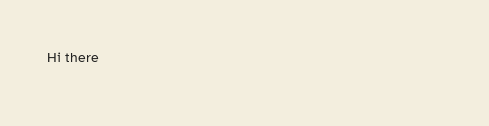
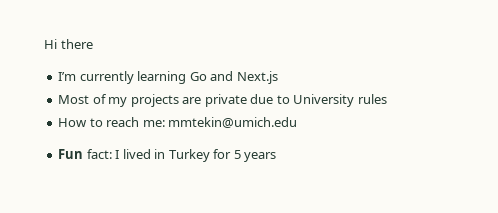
+ I’m currently learning Go and Next.js
+ Most of my projects are private due to University rules
+ How to reach me: mmtekin@umich.edu
+ Fun fact: I lived in Turkey for 5 years

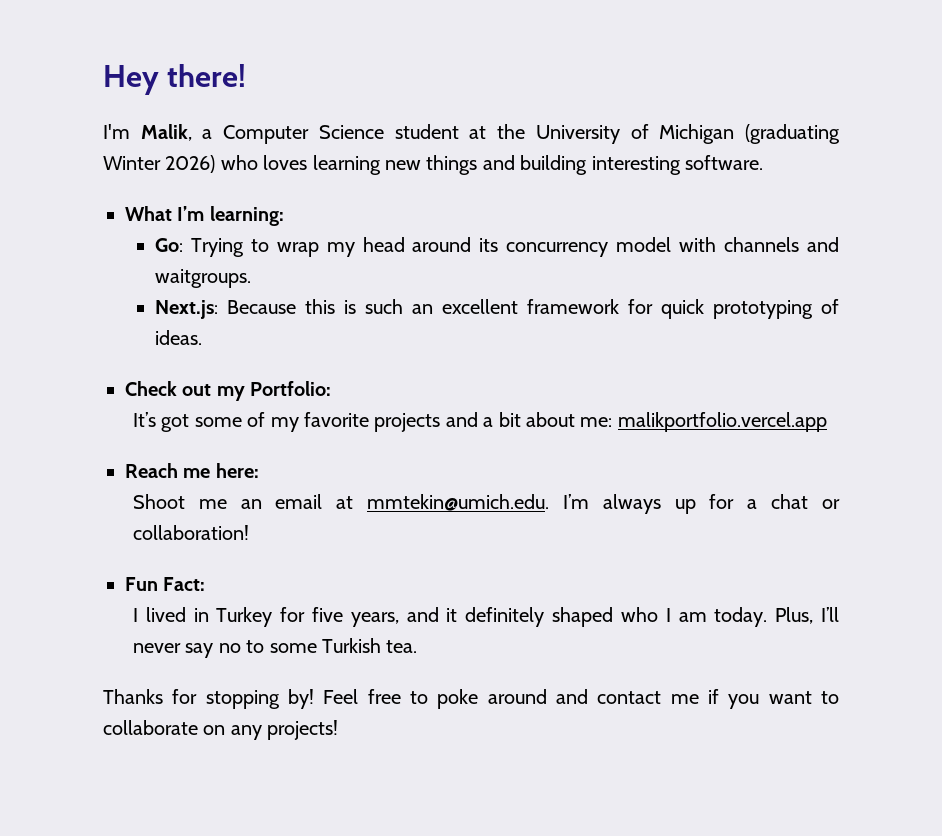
- Hi there
- I’m currently learning Go and Next.js
- Most of my projects are private due to University rules
- How to reach me: mmtekin@umich.edu
+ Hey there!
+ I'm Malik, a Computer Science student at the University of Michigan (graduating Winter 2026) who loves learning new things and building interesting software.
+ What I’m learning:
+ Go: Trying to wrap my head around its concurrency model with channels and waitgroups.
+ Next.js: Because this is such an excellent framework for quick prototyping of ideas.
+ Check out my Portfolio:
+ It’s got some of my favorite projects and a bit about me: malikportfolio.vercel.app
+ Reach me here:
+ Shoot me an email at mmtekin@umich.edu. I’m always up for a chat or collaboration!
- Fun fact: I lived in Turkey for 5 years
+ Fun Fact:
+ I lived in Turkey for five years, and it definitely shaped who I am today. Plus, I’ll never say no to some Turkish tea.
+ Thanks for stopping by! Feel free to poke around and contact me if you want to collaborate on any projects!

